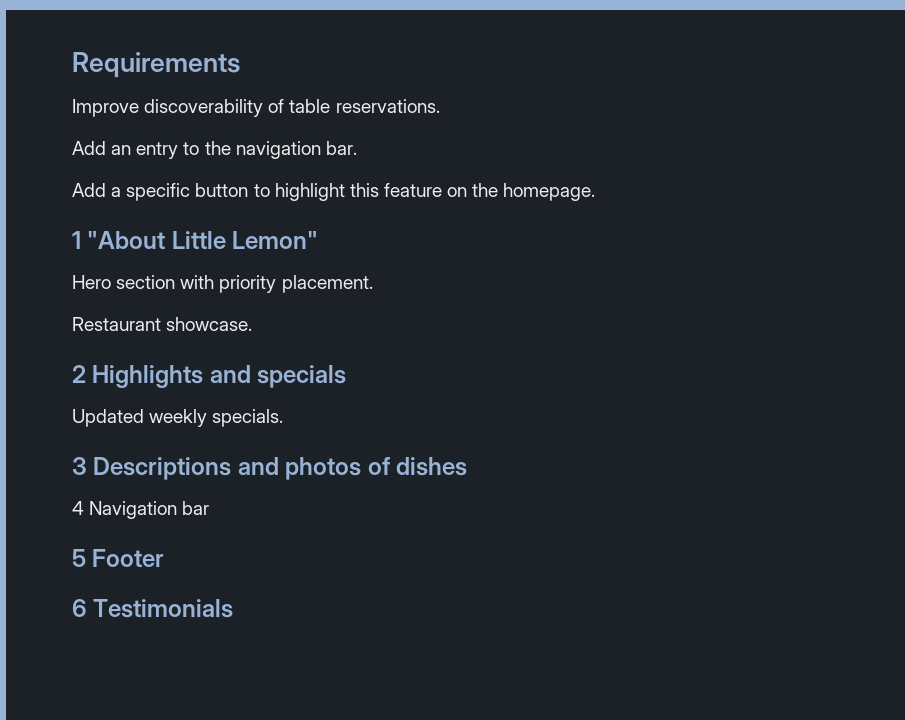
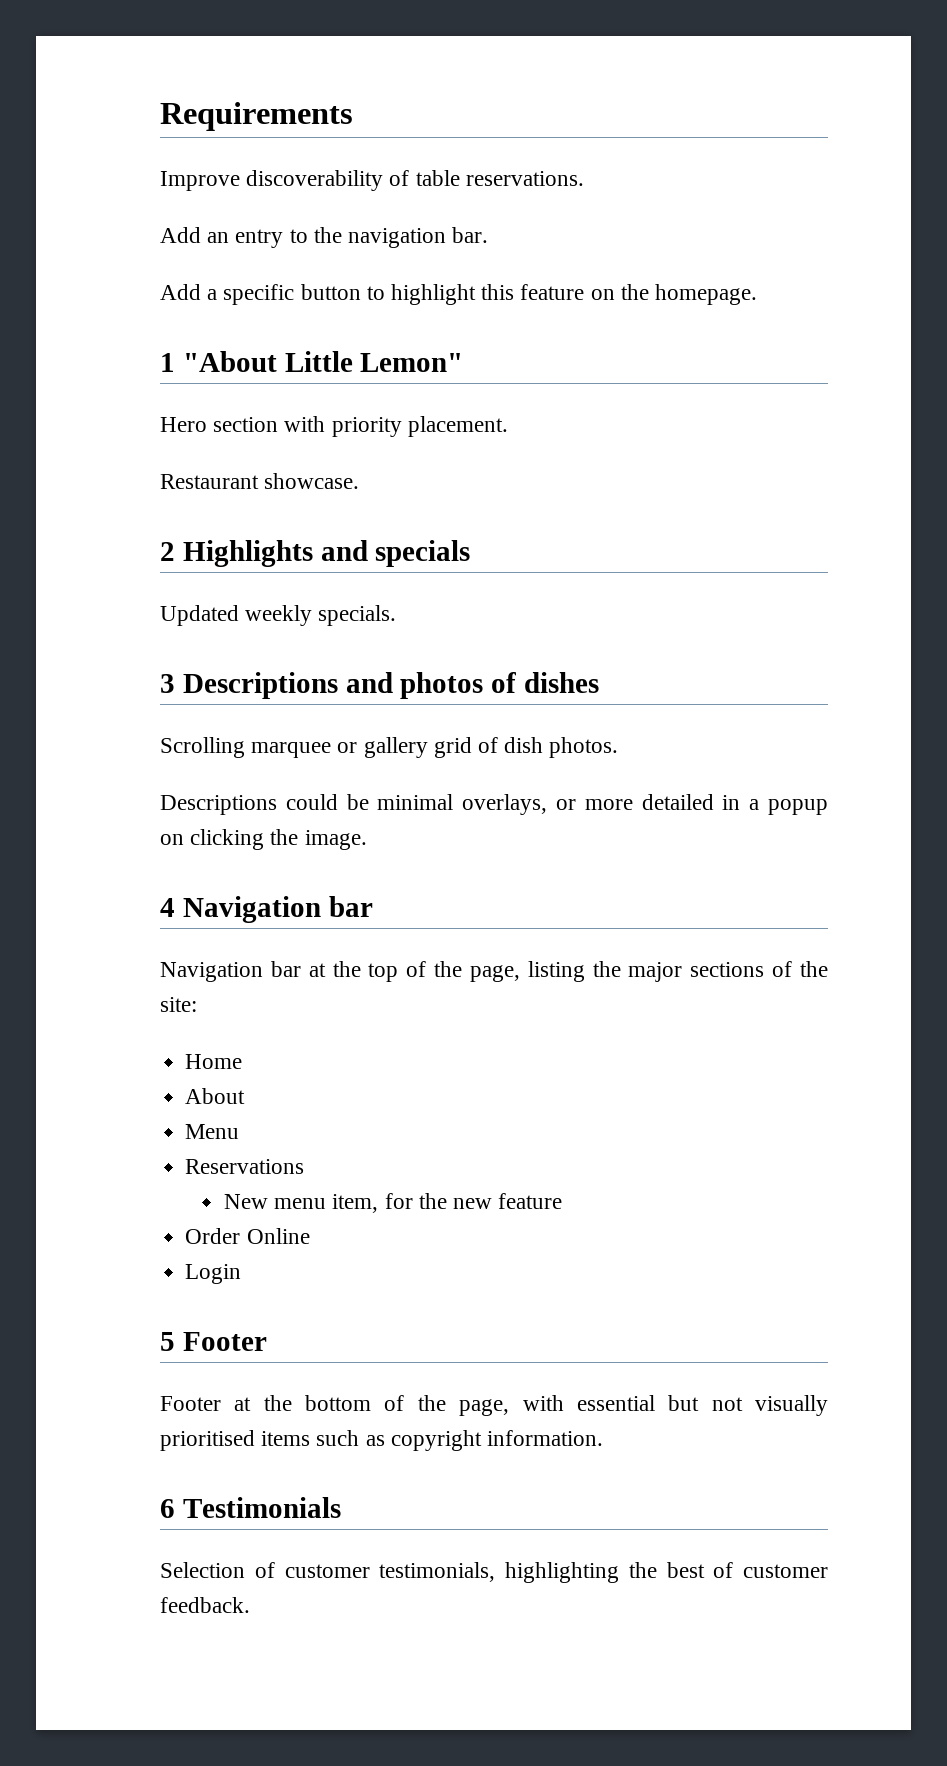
+ Scrolling marquee or gallery grid of dish photos.
+ Descriptions could be minimal overlays, or more detailed in a popup on clicking the image.
  4 Navigation bar
+ Navigation bar at the top of the page, listing the major sections of the site:
+ Home
+ About
+ Menu
+ Reservations
+ New menu item, for the new feature
+ Order Online
+ Login
  5 Footer
+ Footer at the bottom of the page, with essential but not visually prioritised items such as copyright information.
  6 Testimonials
+ Selection of customer testimonials, highlighting the best of customer feedback.

